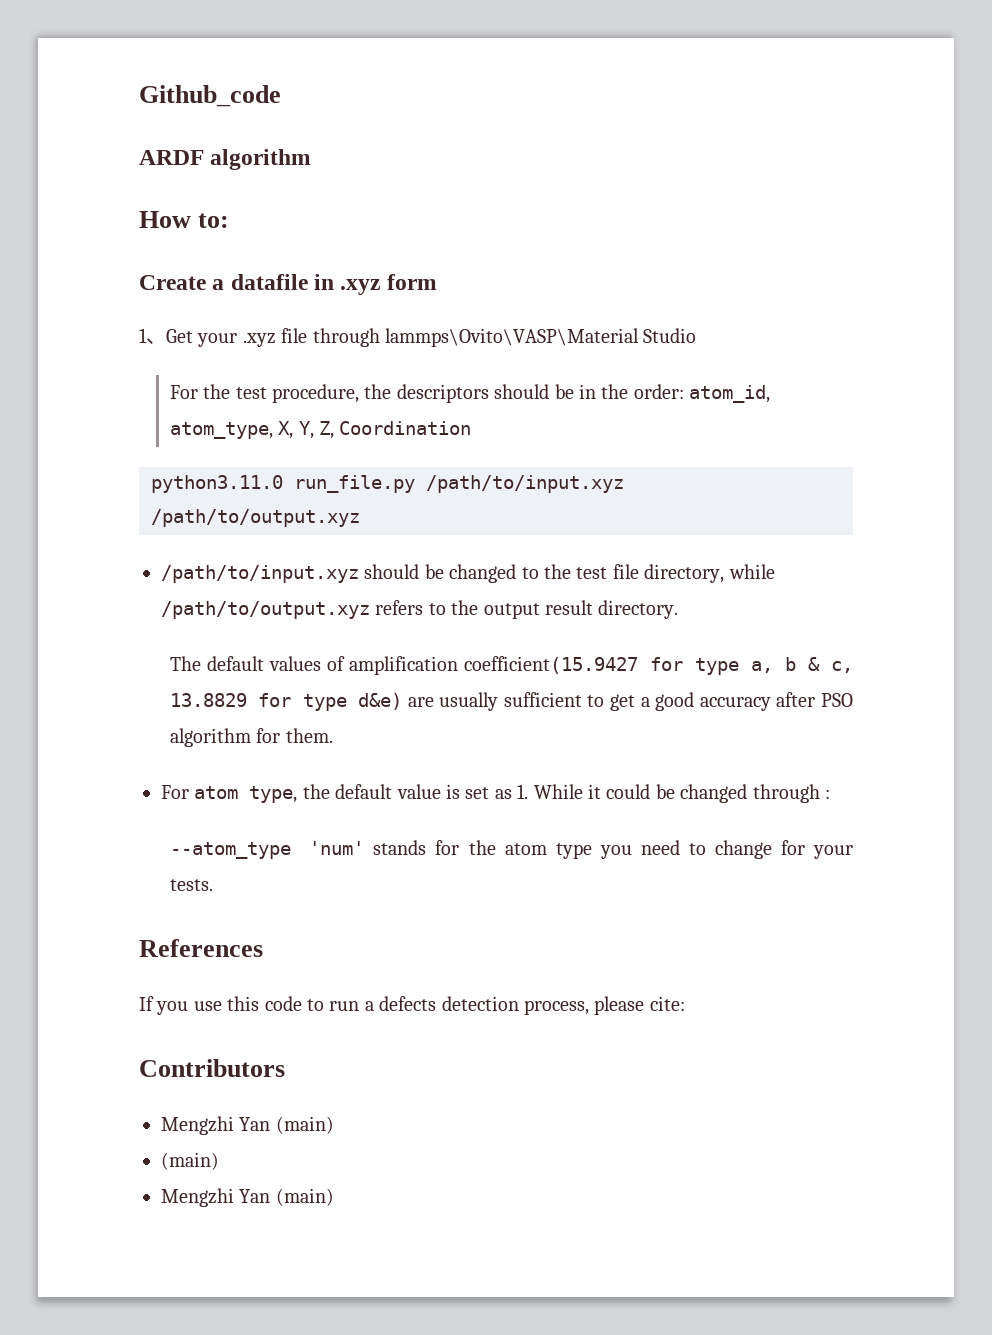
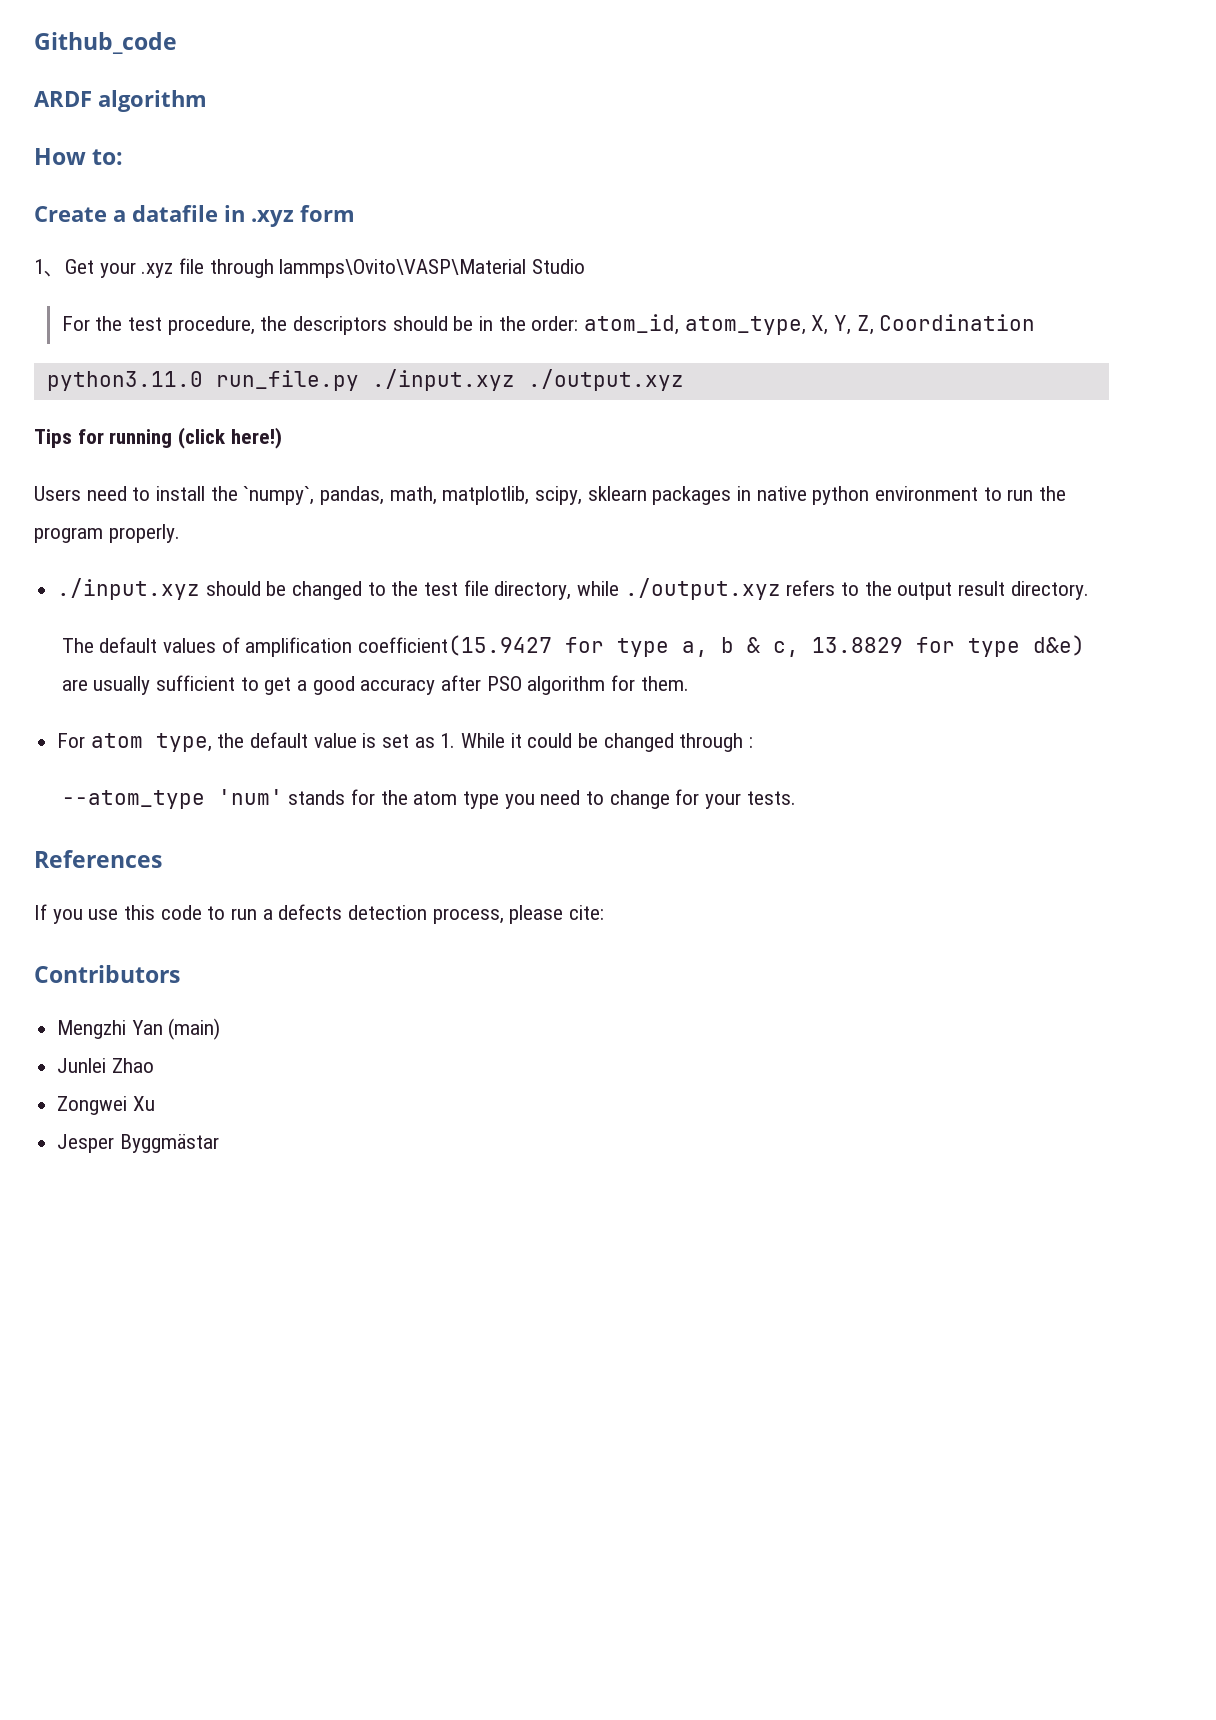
- python3.11.0 run_file.py /path/to/input.xyz /path/to/output.xyz
- /path/to/input.xyz should be changed to the test file directory, while /path/to/output.xyz refers to the output result directory.
+ python3.11.0 run_file.py ./input.xyz ./output.xyz
+ Tips for running (click here!)
+ Users need to install the `numpy`, pandas, math, matplotlib, scipy, sklearn packages in native python environment to run the program properly.
+ ./input.xyz should be changed to the test file directory, while ./output.xyz refers to the output result directory.
  Contributors
  Mengzhi Yan (main)
- (main)
- Mengzhi Yan (main)
+ Junlei Zhao
+ Zongwei Xu
+ Jesper Byggmästar

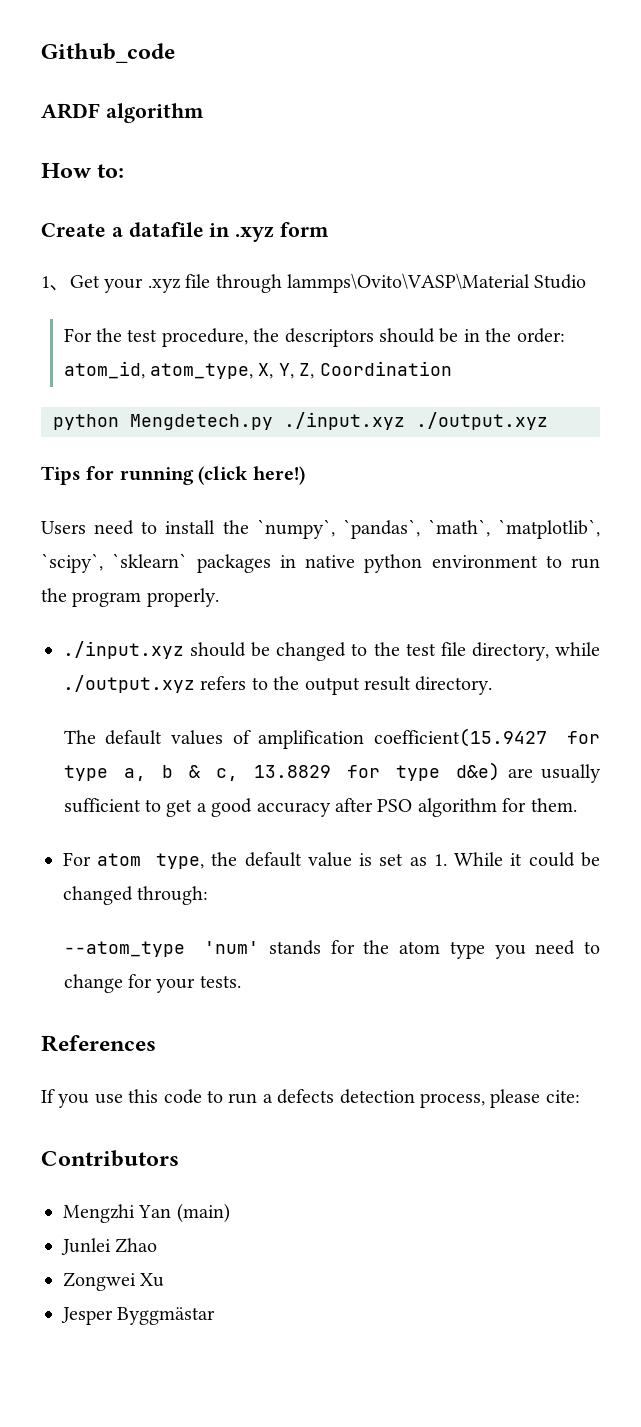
- python3.11.0 run_file.py ./input.xyz ./output.xyz
+ python Mengdetech.py ./input.xyz ./output.xyz
- Users need to install the `numpy`, pandas, math, matplotlib, scipy, sklearn packages in native python environment to run the program properly.
+ Users need to install the `numpy`, `pandas`, `math`, `matplotlib`, `scipy`, `sklearn` packages in native python environment to run the program properly.
- For atom type, the default value is set as 1. While it could be changed through :
+ For atom type, the default value is set as 1. While it could be changed through:

